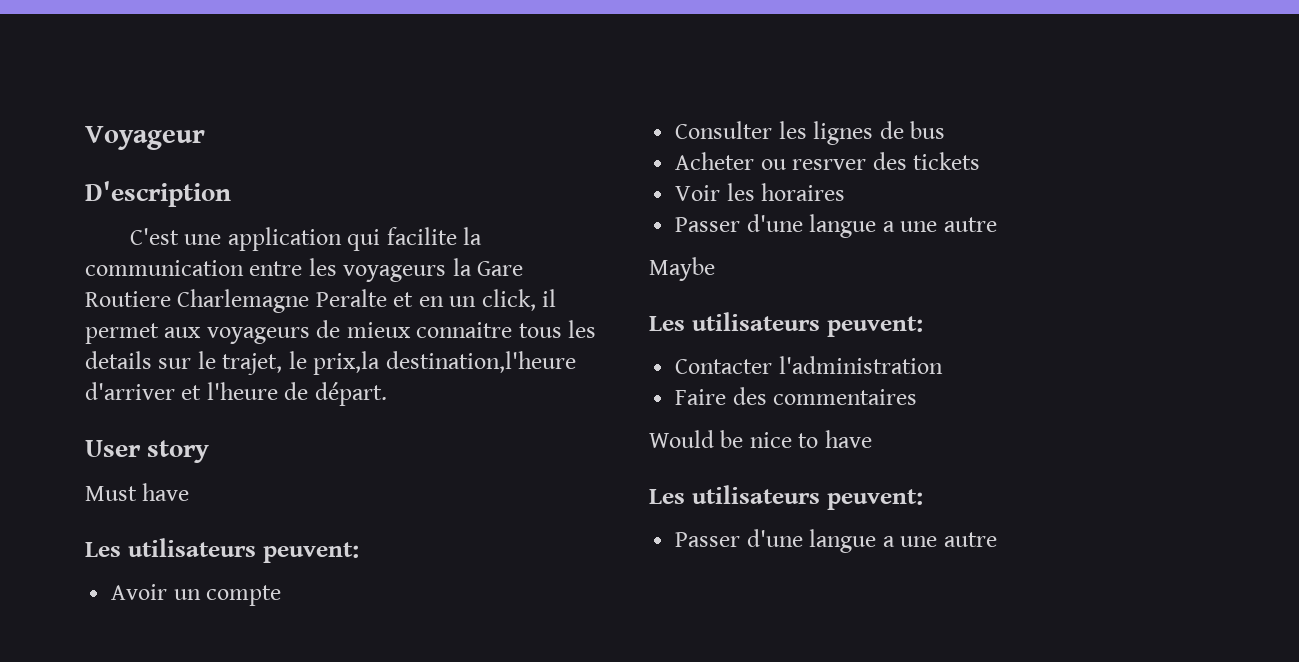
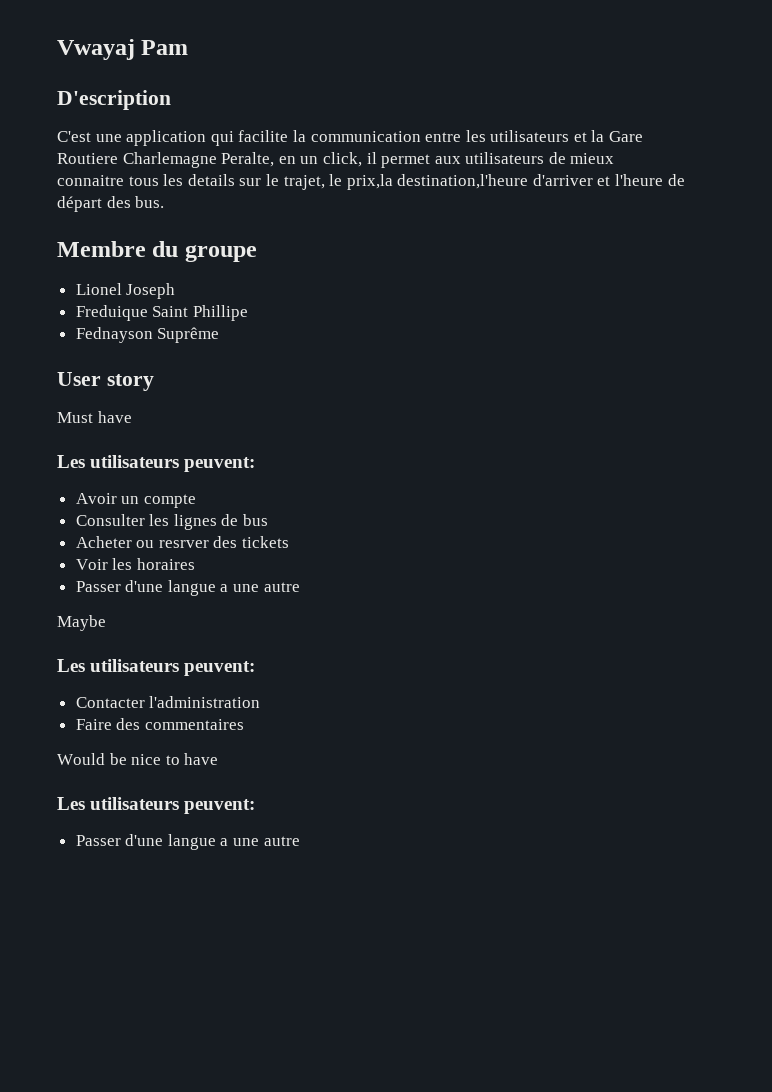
- Voyageur
+ Vwayaj Pam
- C'est une application qui facilite la communication entre les voyageurs la Gare Routiere Charlemagne Peralte et en un click, il permet aux voyageurs de mieux connaitre tous les details sur le trajet, le prix,la destination,l'heure d'arriver et l'heure de départ.
+ C'est une application qui facilite la communication entre les utilisateurs et la Gare Routiere Charlemagne Peralte, en un click, il permet aux utilisateurs de mieux connaitre tous les details sur le trajet, le prix,la destination,l'heure d'arriver et l'heure de départ des bus.
+ Membre du groupe
+ Lionel Joseph
+ Freduique Saint Phillipe
+ Fednayson Suprême

